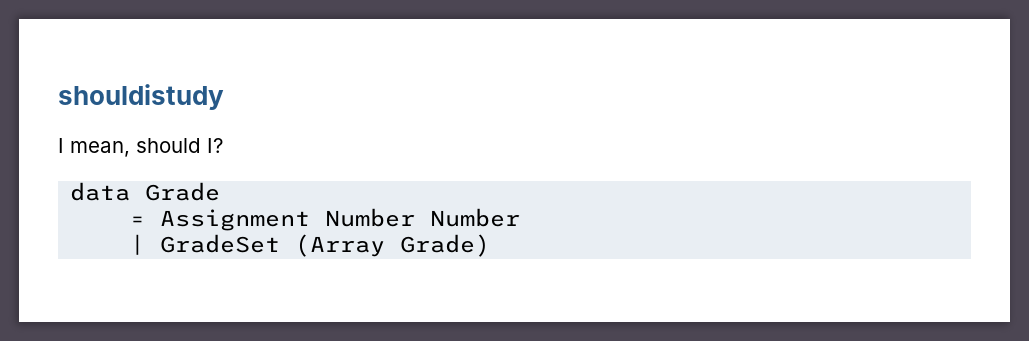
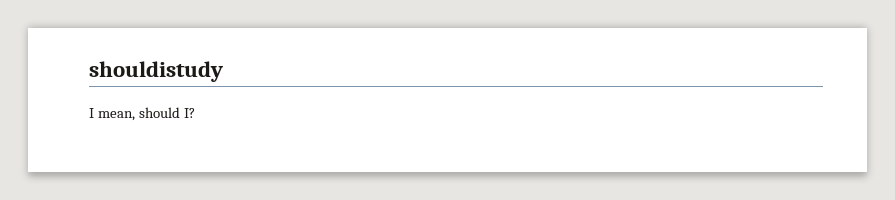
- data Grade
- = Assignment Number Number
- | GradeSet (Array Grade)

